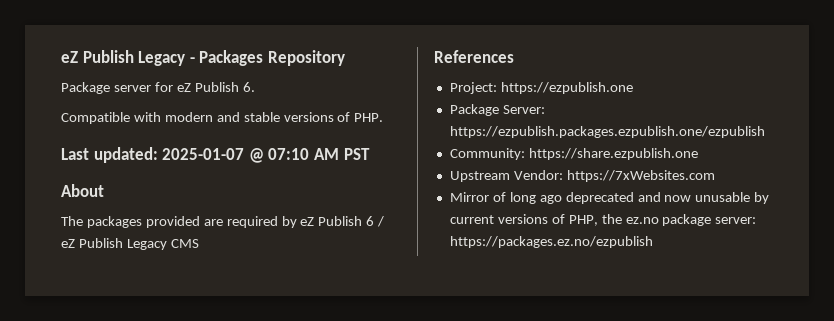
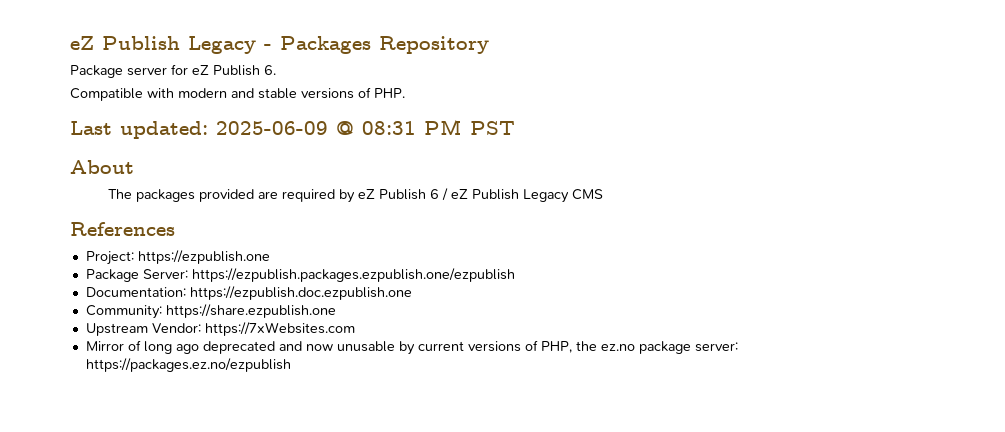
- Last updated: 2025-01-07 @ 07:10 AM PST
+ Last updated: 2025-06-09 @ 08:31 PM PST
+ Documentation: https://ezpublish.doc.ezpublish.one

